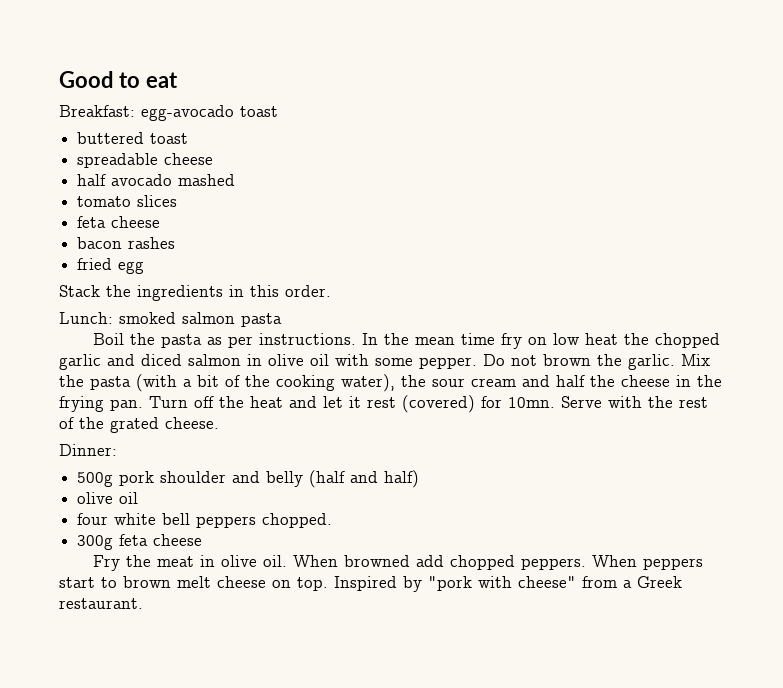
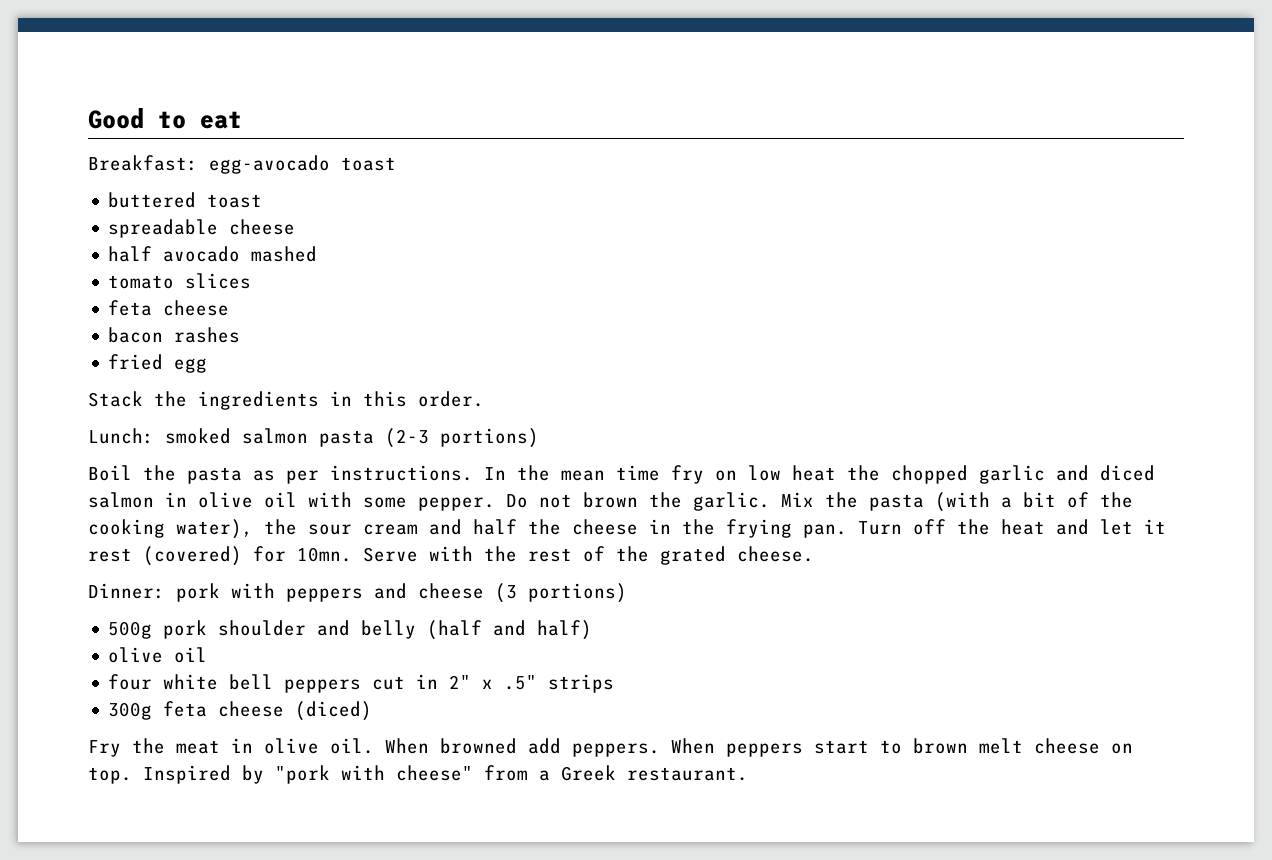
- Lunch: smoked salmon pasta
+ Lunch: smoked salmon pasta (2-3 portions)
- Dinner:
+ Dinner: pork with peppers and cheese (3 portions)
- four white bell peppers chopped.
+ four white bell peppers cut in 2" x .5" strips
- 300g feta cheese
+ 300g feta cheese (diced)
- When browned add chopped peppers.
+ When browned add peppers.

